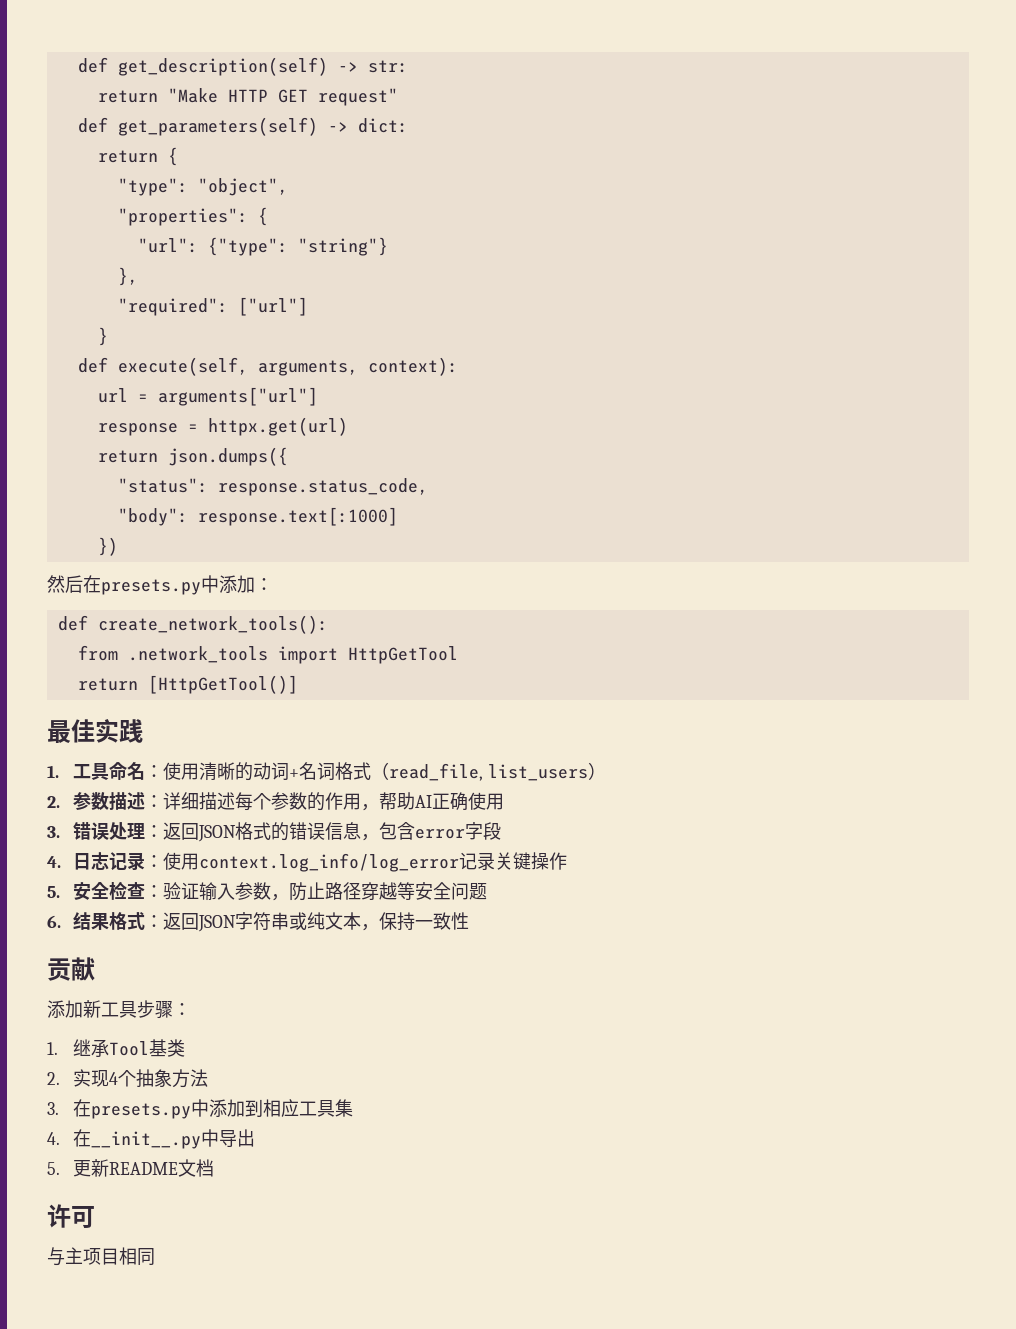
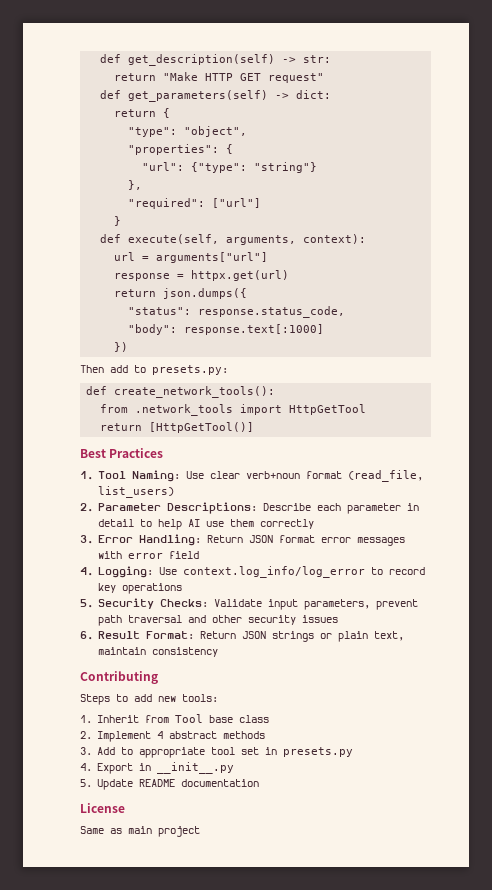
- 然后在presets.py中添加：
+ Then add to presets.py:
- 最佳实践
- 1.工具命名：使用清晰的动词+名词格式（read_file, list_users）
- 2.参数描述：详细描述每个参数的作用，帮助AI正确使用
- 3.错误处理：返回JSON格式的错误信息，包含error字段
- 4.日志记录：使用context.log_info/log_error记录关键操作
- 5.安全检查：验证输入参数，防止路径穿越等安全问题
- 6.结果格式：返回JSON字符串或纯文本，保持一致性
- 贡献
- 添加新工具步骤：
- 1.继承Tool基类
- 2.实现4个抽象方法
- 3.在presets.py中添加到相应工具集
- 4.在__init__.py中导出
- 5.更新README文档
- 许可
- 与主项目相同
+ Best Practices
+ 1. Tool Naming: Use clear verb+noun format (read_file, list_users)
+ 2. Parameter Descriptions: Describe each parameter in detail to help AI use them correctly
+ 3. Error Handling: Return JSON format error messages with error field
+ 4. Logging: Use context.log_info/log_error to record key operations
+ 5. Security Checks: Validate input parameters, prevent path traversal and other security issues
+ 6. Result Format: Return JSON strings or plain text, maintain consistency
+ Contributing
+ Steps to add new tools:
+ 1. Inherit from Tool base class
+ 2. Implement 4 abstract methods
+ 3. Add to appropriate tool set in presets.py
+ 4. Export in __init__.py
+ 5. Update README documentation
+ License
+ Same as main project

